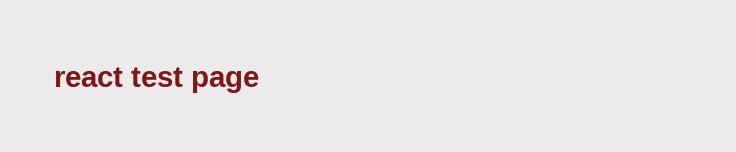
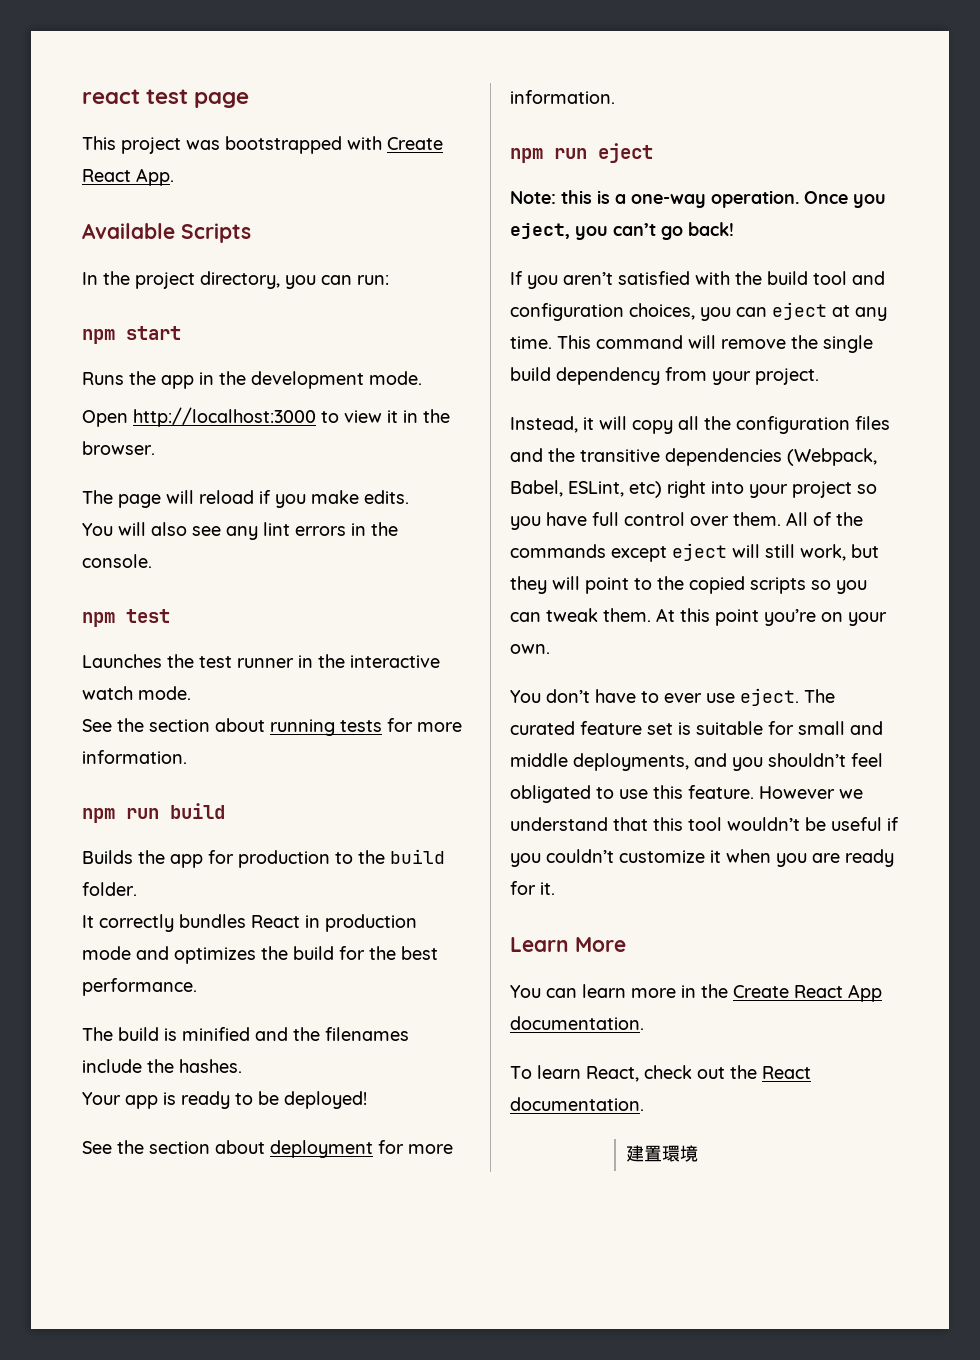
+ This project was bootstrapped with Create React App.
+ Available Scripts
+ In the project directory, you can run:
+ npm start
+ Runs the app in the development mode.
+ Open http://localhost:3000 to view it in the browser.
+ The page will reload if you make edits.
+ You will also see any lint errors in the console.
+ npm test
+ Launches the test runner in the interactive watch mode.
+ See the section about running tests for more information.
+ npm run build
+ Builds the app for production to the build folder.
+ It correctly bundles React in production mode and optimizes the build for the best performance.
+ The build is minified and the filenames include the hashes.
+ Your app is ready to be deployed!
+ See the section about deployment for more information.
+ npm run eject
+ Note: this is a one-way operation. Once you eject, you can’t go back!
+ If you aren’t satisfied with the build tool and configuration choices, you can eject at any time. This command will remove the single build dependency from your project.
+ Instead, it will copy all the configuration files and the transitive dependencies (Webpack, Babel, ESLint, etc) right into your project so you have full control over them. All of the commands except eject will still work, but they will point to the copied scripts so you can tweak them. At this point you’re on your own.
+ You don’t have to ever use eject. The curated feature set is suitable for small and middle deployments, and you shouldn’t feel obligated to use this feature. However we understand that this tool wouldn’t be useful if you couldn’t customize it when you are ready for it.
+ Learn More
+ You can learn more in the Create React App documentation.
+ To learn React, check out the React documentation.
+ 建置環境

